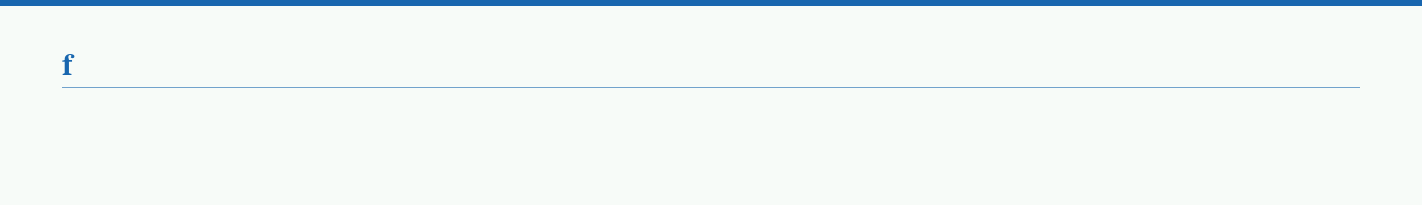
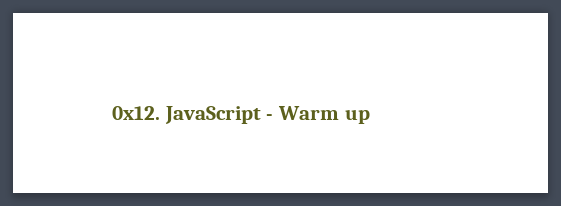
- f
+ 0x12. JavaScript - Warm up

